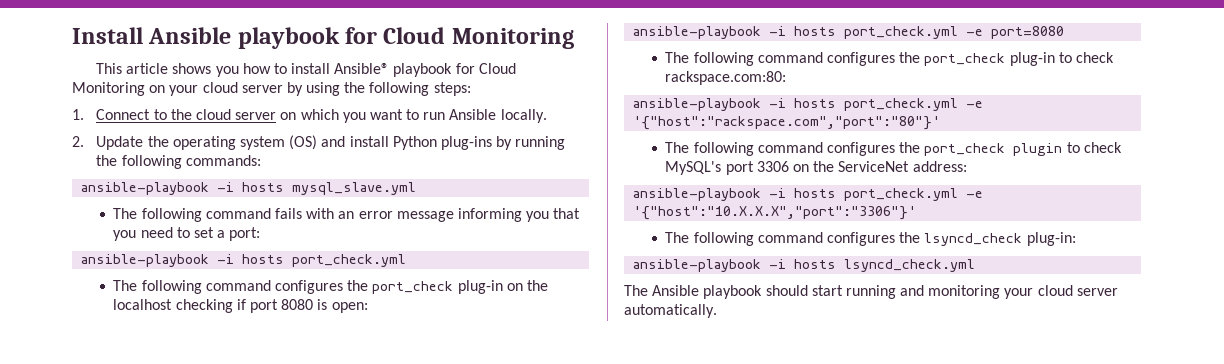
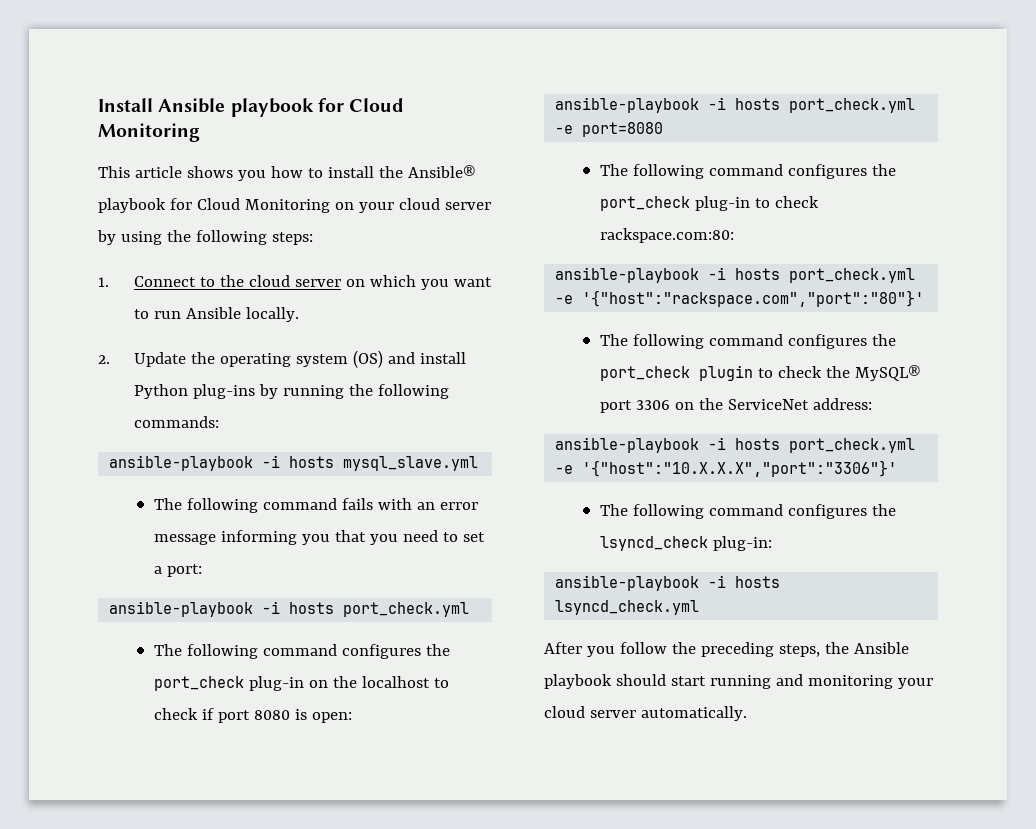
- This article shows you how to install Ansible® playbook for Cloud Monitoring on your cloud server by using the following steps:
+ This article shows you how to install the Ansible® playbook for Cloud Monitoring on your cloud server by using the following steps:
- The following command configures the port_check plug-in on the localhost checking if port 8080 is open:
+ The following command configures the port_check plug-in on the localhost to check if port 8080 is open:
- The following command configures the port_check plugin to check MySQL's port 3306 on the ServiceNet address:
+ The following command configures the port_check plugin to check the MySQL® port 3306 on the ServiceNet address:
- The Ansible playbook should start running and monitoring your cloud server automatically.
+ After you follow the preceding steps, the Ansible playbook should start running and monitoring your cloud server automatically.

